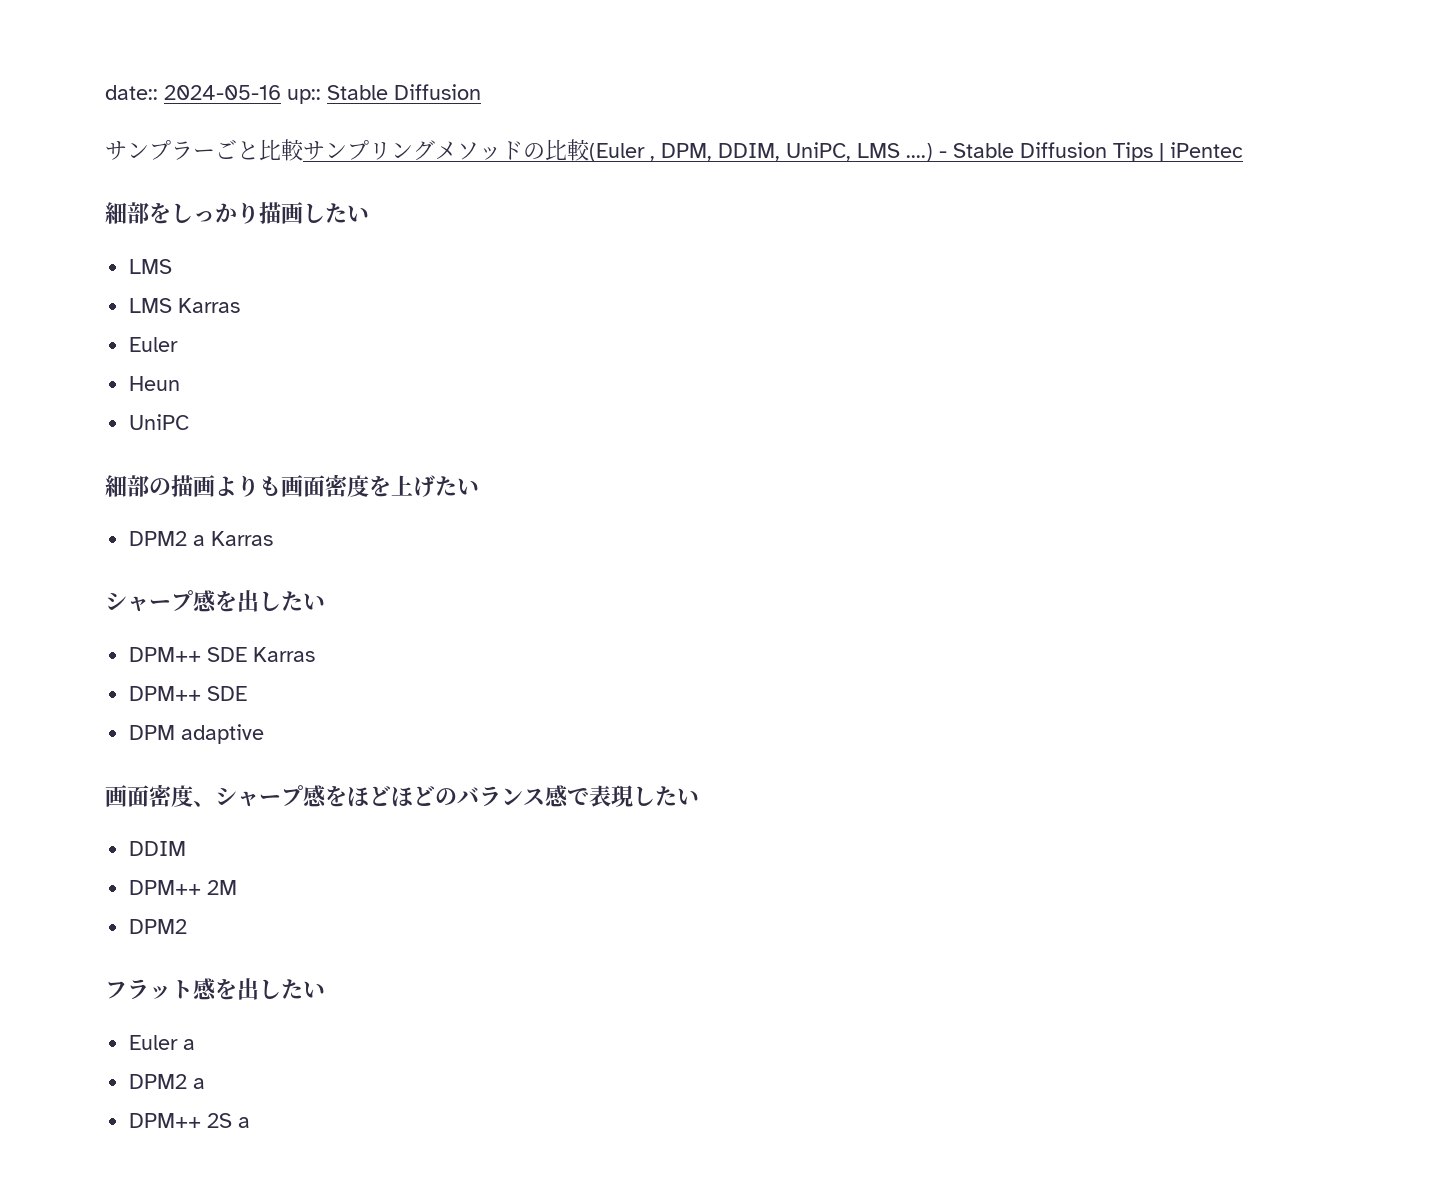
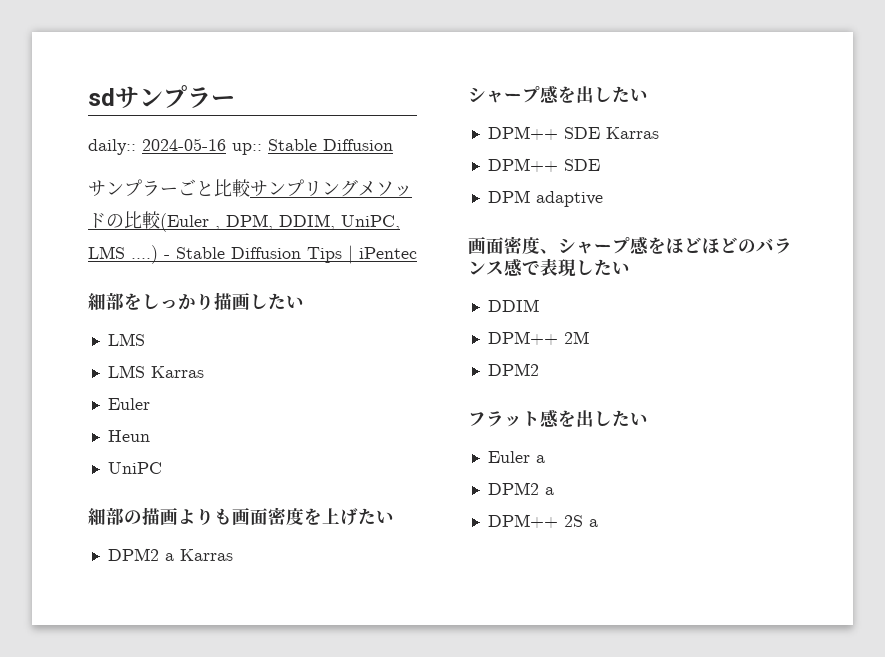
- date:: 2024-05-16 up:: Stable Diffusion
+ sdサンプラー
+ daily:: 2024-05-16 up:: Stable Diffusion

